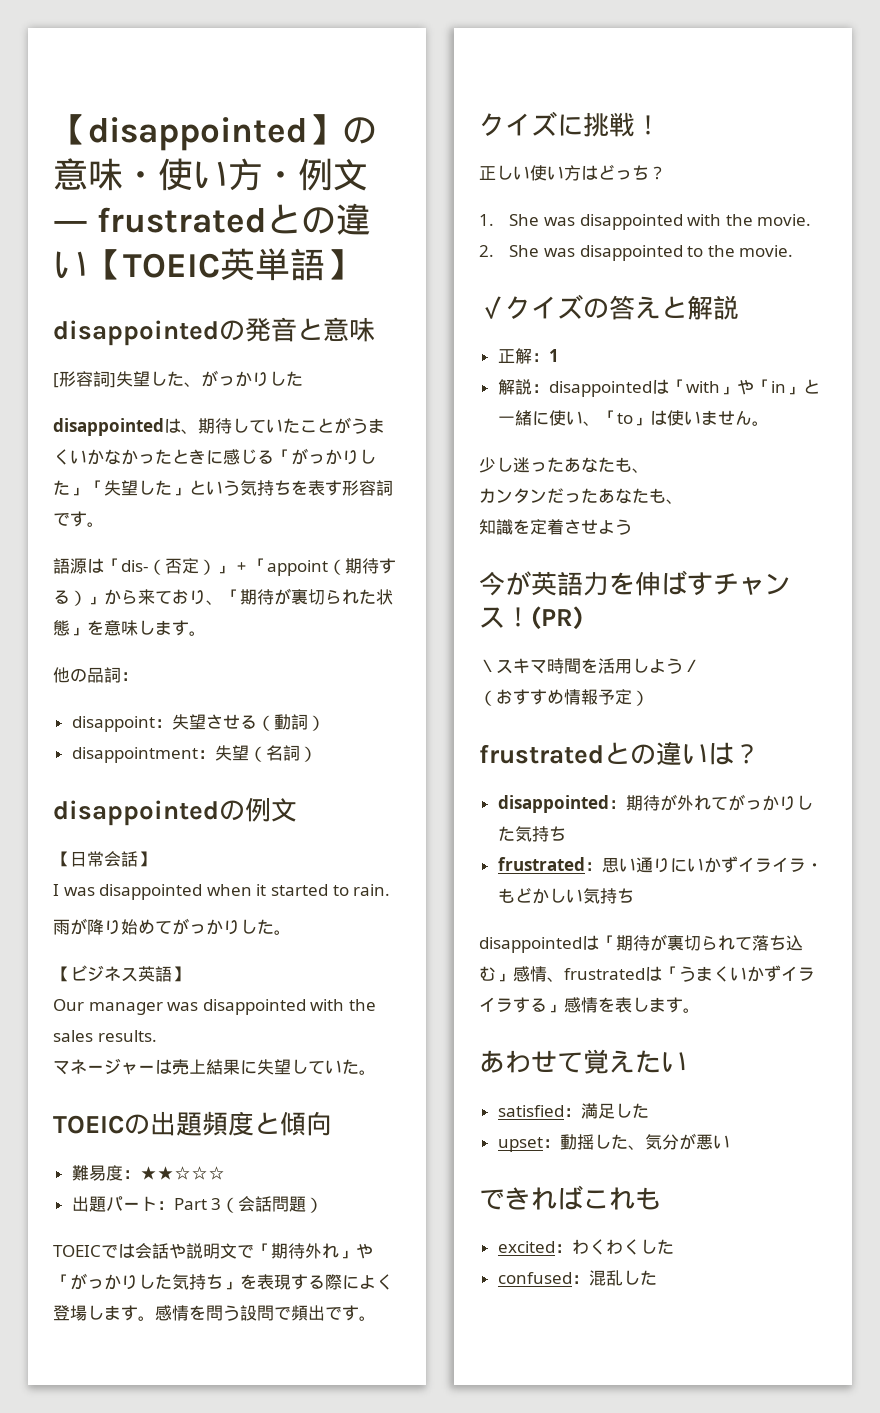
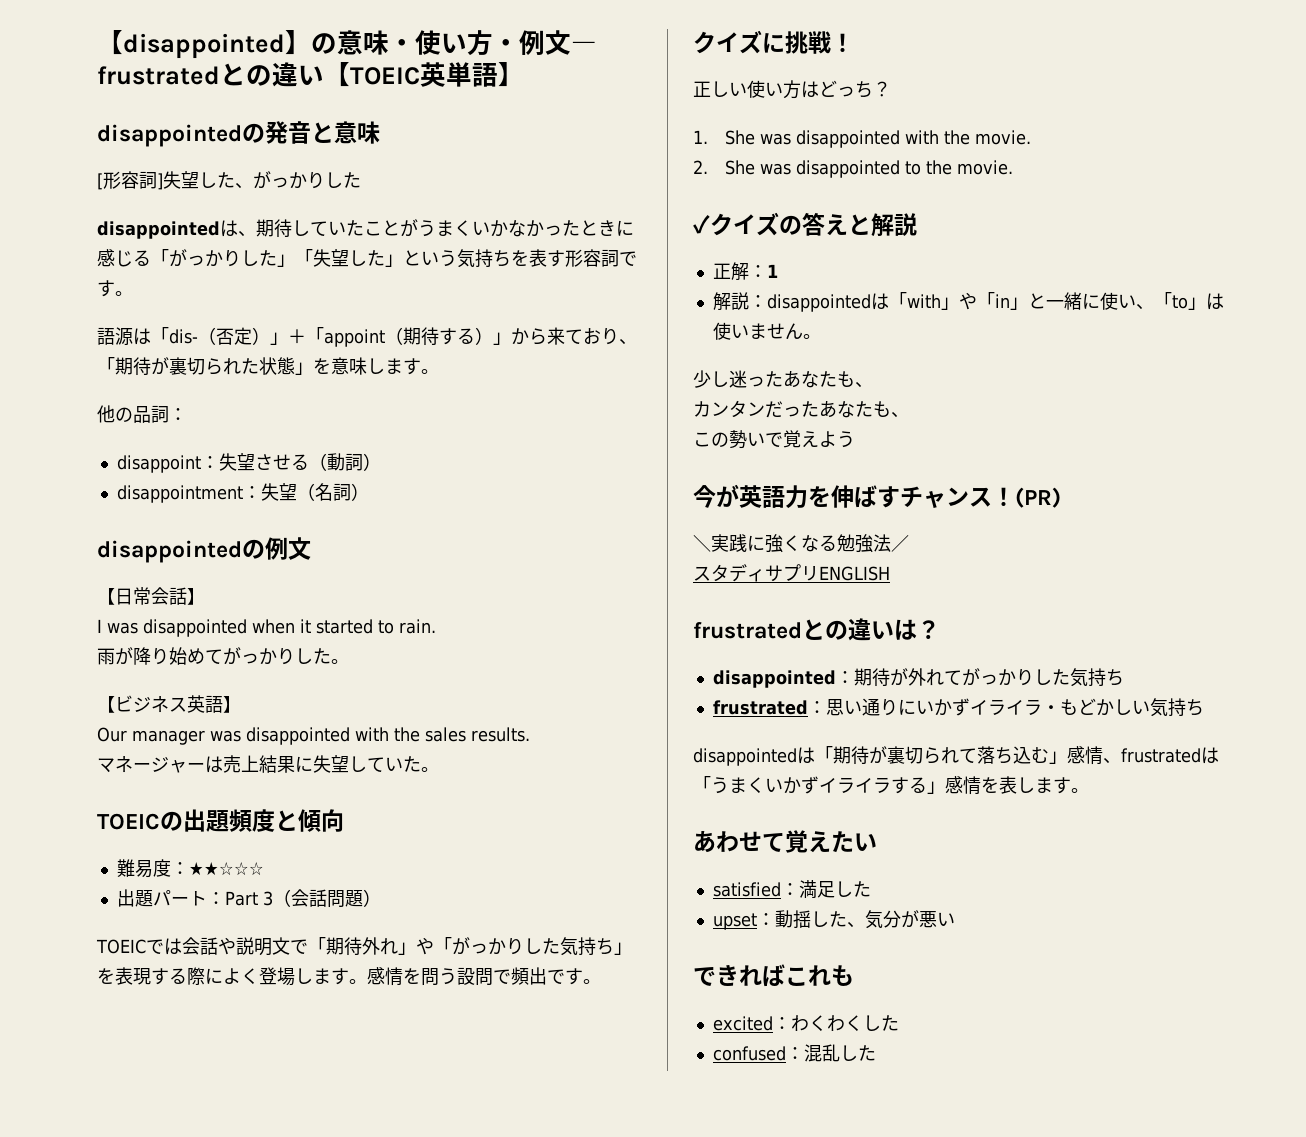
- 知識を定着させよう
+ この勢いで覚えよう
- ＼スキマ時間を活用しよう／
- （おすすめ情報予定）
+ ＼実践に強くなる勉強法／
+ スタディサプリENGLISH

